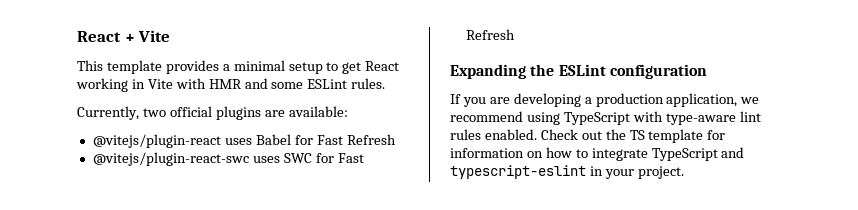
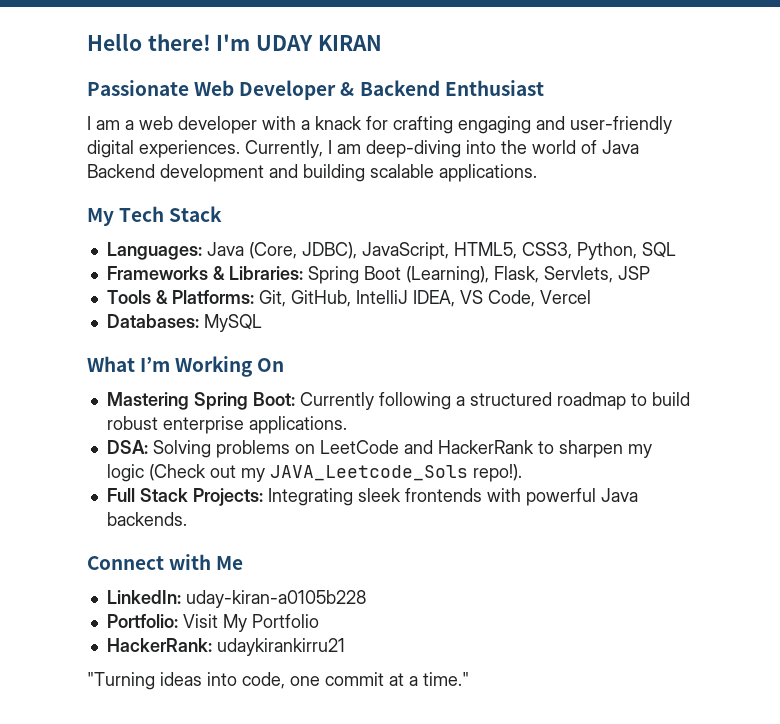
- React + Vite
- This template provides a minimal setup to get React working in Vite with HMR and some ESLint rules.
- Currently, two official plugins are available:
- @vitejs/plugin-react uses Babel for Fast Refresh
- @vitejs/plugin-react-swc uses SWC for Fast Refresh
- Expanding the ESLint configuration
- If you are developing a production application, we recommend using TypeScript with type-aware lint rules enabled. Check out the TS template for information on how to integrate TypeScript and typescript-eslint in your project.
+ Hello there! I'm UDAY KIRAN
+ Passionate Web Developer & Backend Enthusiast
+ I am a web developer with a knack for crafting engaging and user-friendly digital experiences. Currently, I am deep-diving into the world of Java Backend development and building scalable applications.
+ My Tech Stack
+ Languages: Java (Core, JDBC), JavaScript, HTML5, CSS3, Python, SQL
+ Frameworks & Libraries: Spring Boot (Learning), Flask, Servlets, JSP
+ Tools & Platforms: Git, GitHub, IntelliJ IDEA, VS Code, Vercel
+ Databases: MySQL
+ What I’m Working On
+ Mastering Spring Boot: Currently following a structured roadmap to build robust enterprise applications.
+ DSA: Solving problems on LeetCode and HackerRank to sharpen my logic (Check out my JAVA_Leetcode_Sols repo!).
+ Full Stack Projects: Integrating sleek frontends with powerful Java backends.
+ Connect with Me
+ LinkedIn: uday-kiran-a0105b228
+ Portfolio: Visit My Portfolio
+ HackerRank: udaykirankirru21
+ "Turning ideas into code, one commit at a time."

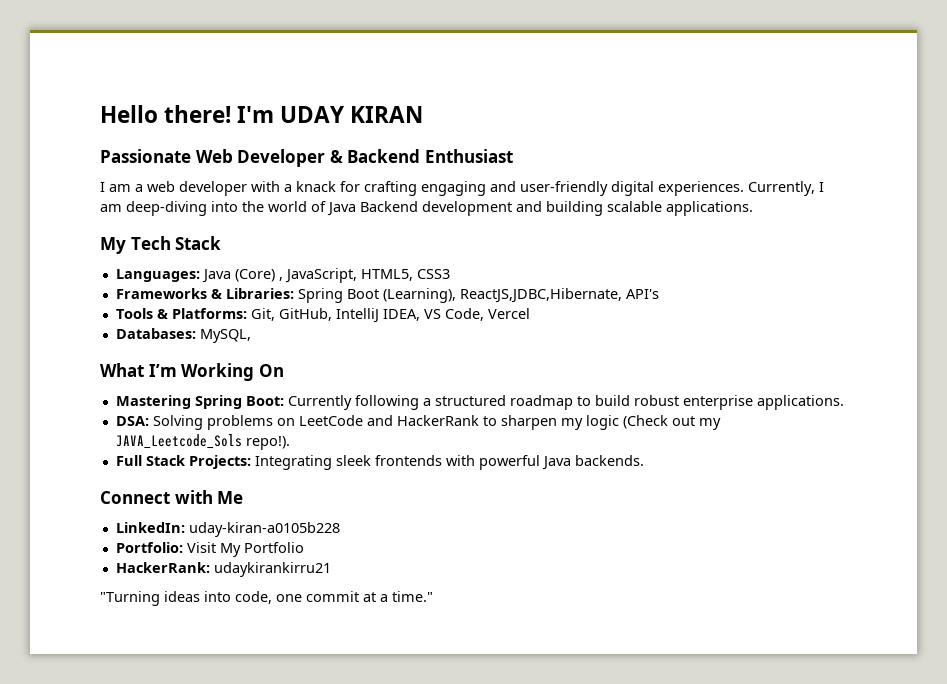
- Languages: Java (Core, JDBC), JavaScript, HTML5, CSS3, Python, SQL
+ Languages: Java (Core) , JavaScript, HTML5, CSS3
- Frameworks & Libraries: Spring Boot (Learning), Flask, Servlets, JSP
+ Frameworks & Libraries: Spring Boot (Learning), ReactJS,JDBC,Hibernate, API's
- Databases: MySQL
+ Databases: MySQL,

